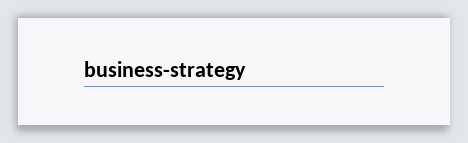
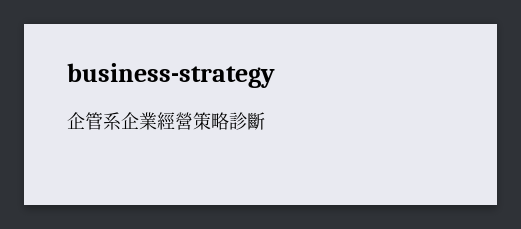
+ 企管系企業經營策略診斷

